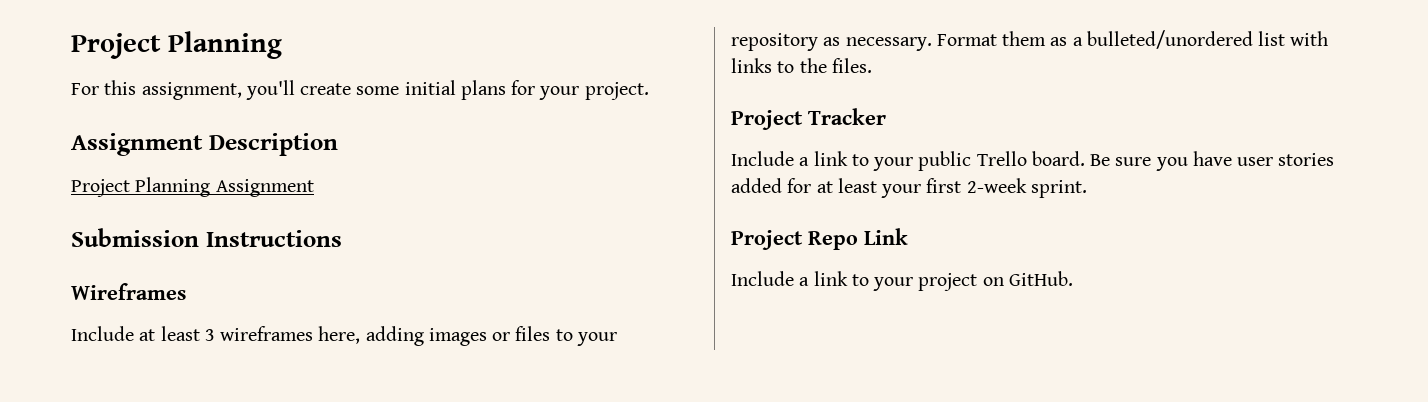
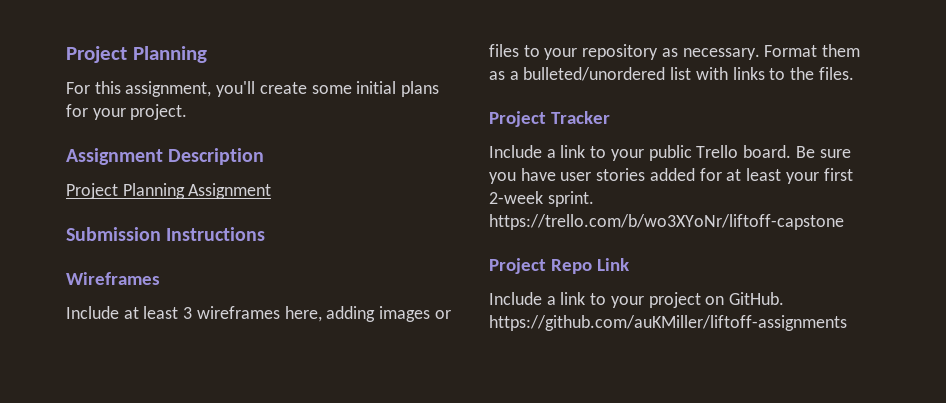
- Be sure you have user stories added for at least your first 2-week sprint.
+ Be sure you have user stories added for at least your first 2-week sprint. https://trello.com/b/wo3XYoNr/liftoff-capstone
- Include a link to your project on GitHub.
+ Include a link to your project on GitHub. https://github.com/auKMiller/liftoff-assignments

